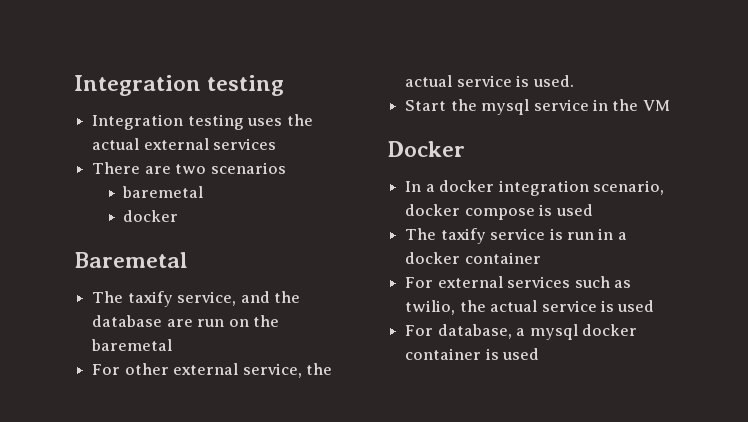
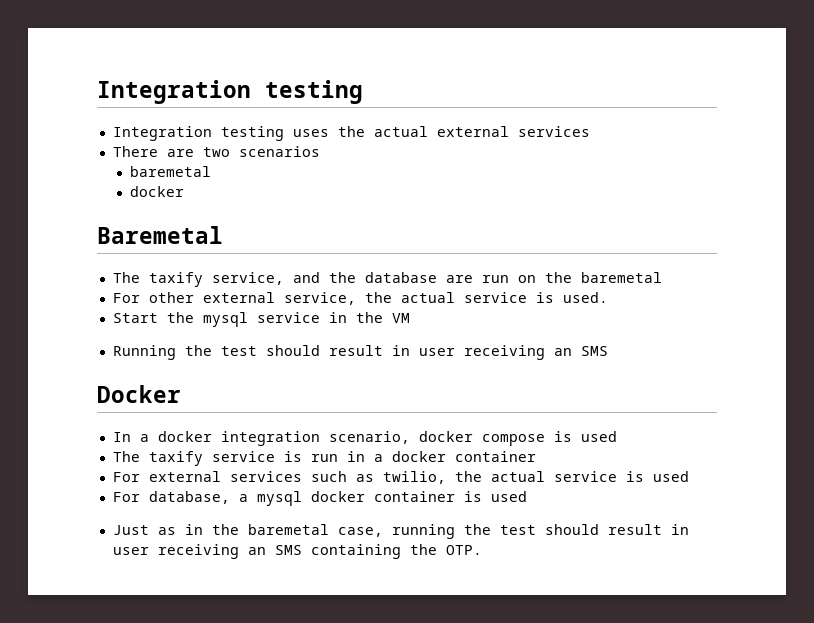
+ Running the test should result in user receiving an SMS
+ Just as in the baremetal case, running the test should result in user receiving an SMS containing the OTP.

